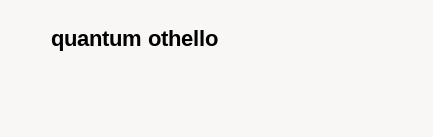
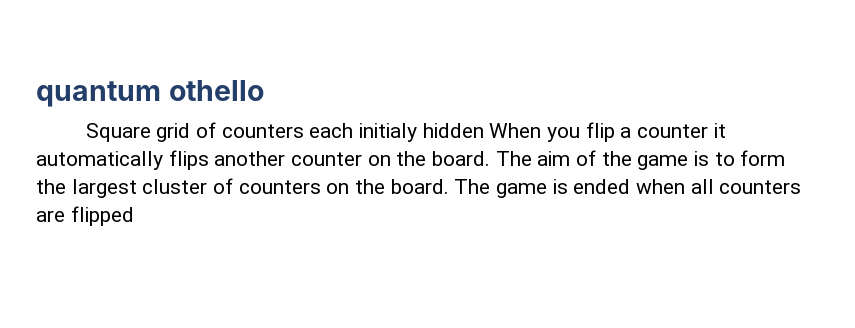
+ Square grid of counters each initialy hidden When you flip a counter it automatically flips another counter on the board. The aim of the game is to form the largest cluster of counters on the board. The game is ended when all counters are flipped

